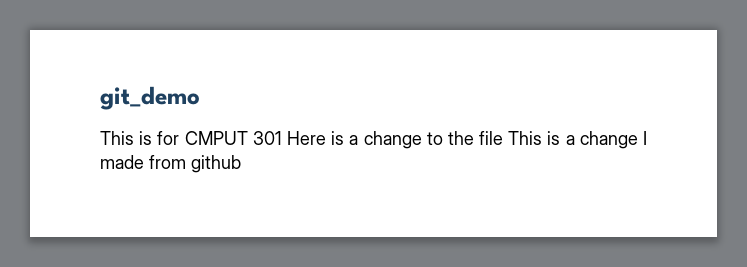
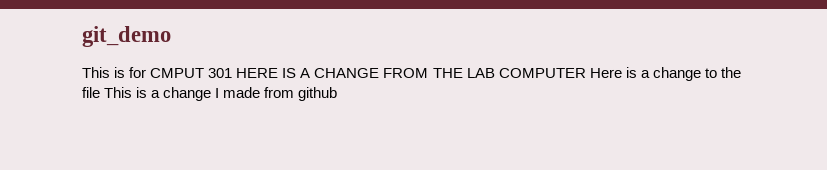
- This is for CMPUT 301 Here is a change to the file This is a change I made from github
+ This is for CMPUT 301 HERE IS A CHANGE FROM THE LAB COMPUTER Here is a change to the file This is a change I made from github

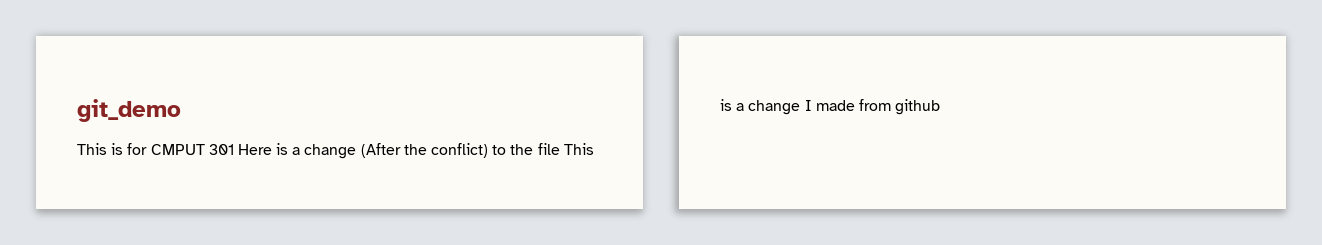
- This is for CMPUT 301 HERE IS A CHANGE FROM THE LAB COMPUTER Here is a change to the file This is a change I made from github
+ This is for CMPUT 301 Here is a change (After the conflict) to the file This is a change I made from github

